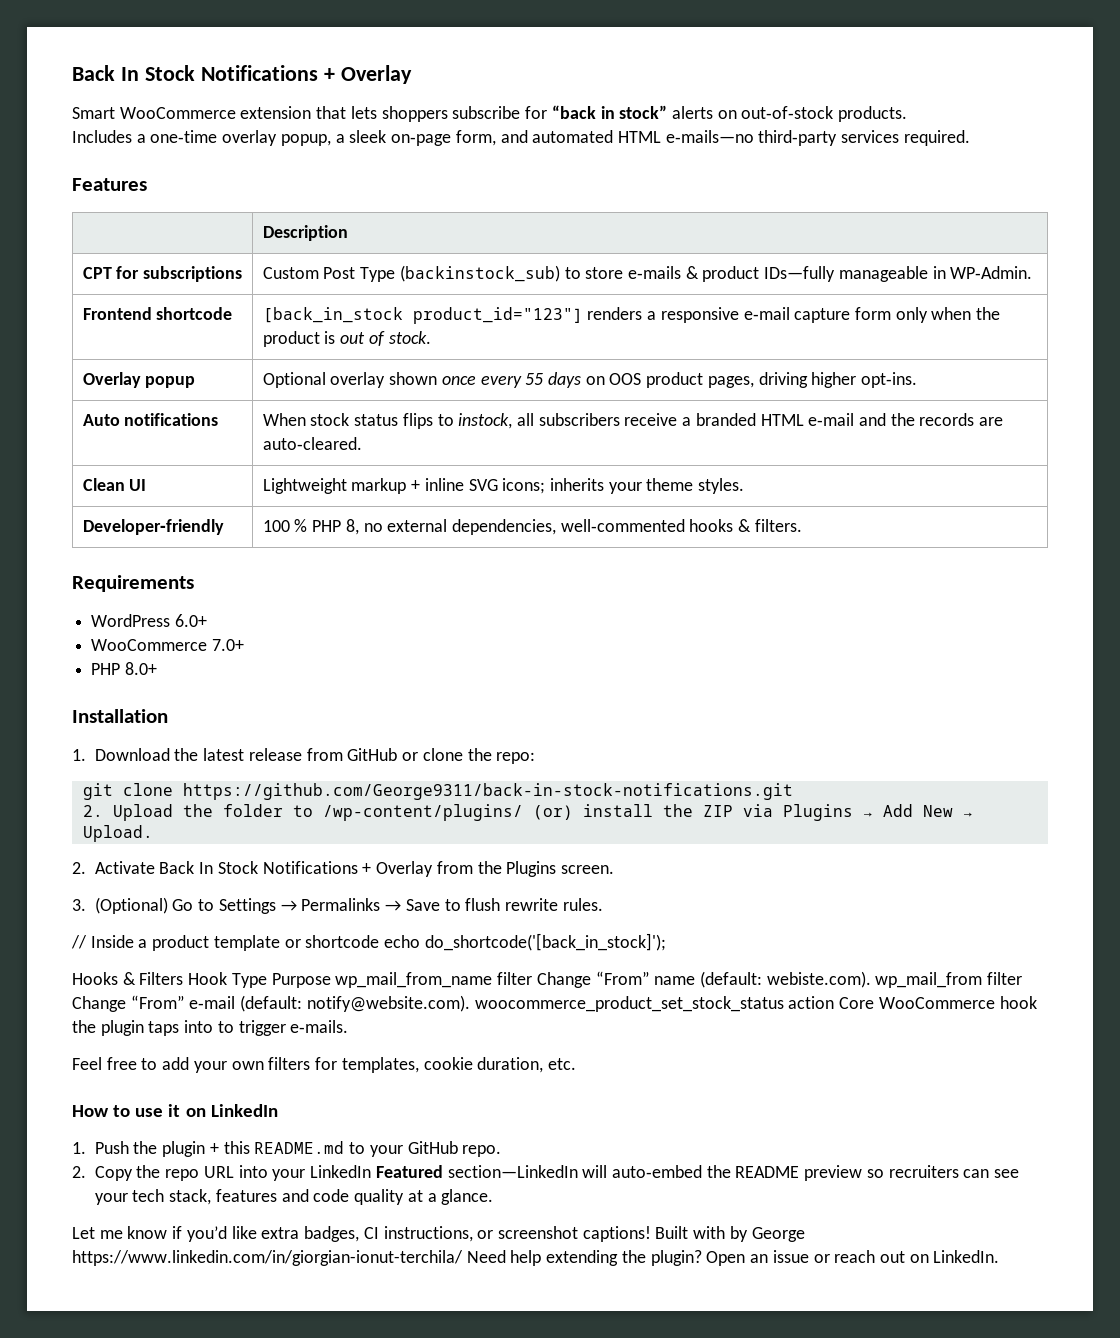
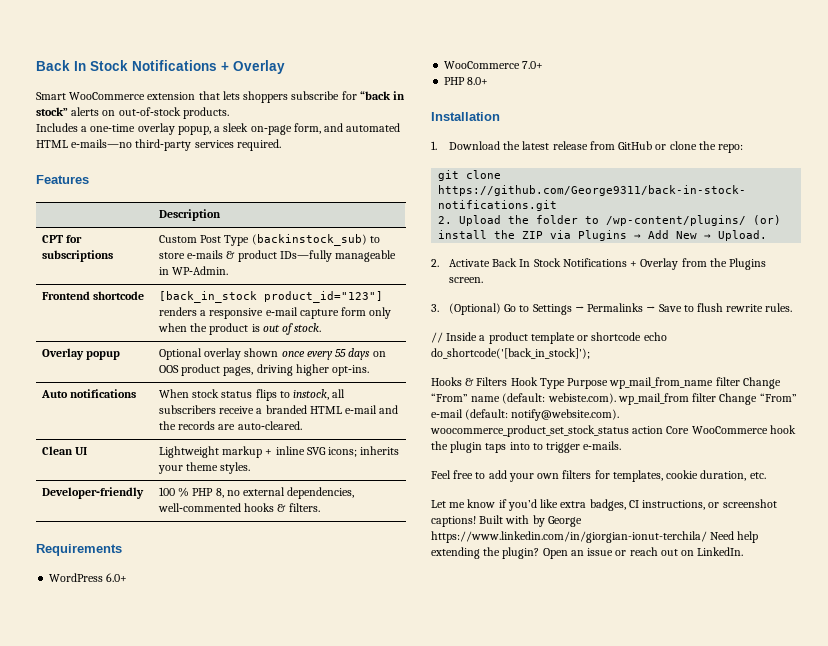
- How to use it on LinkedIn
- 1. Push the plugin + this README.md to your GitHub repo.
- 2. Copy the repo URL into your LinkedIn Featured section—LinkedIn will auto‑embed the README preview so recruiters can see your tech stack, features and code quality at a glance.

